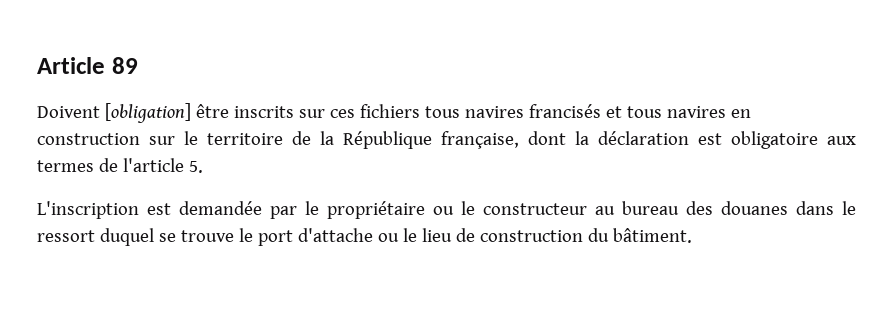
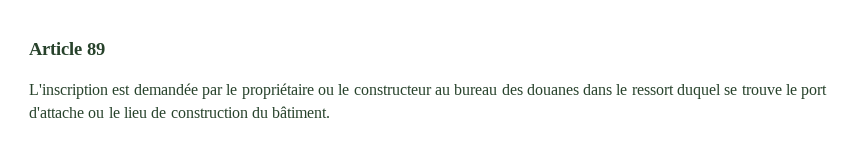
- Doivent [obligation] être inscrits sur ces fichiers tous navires francisés et tous navires en construction sur le territoire de la République française, dont la déclaration est obligatoire aux termes de l'article 5.

